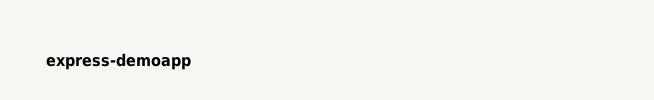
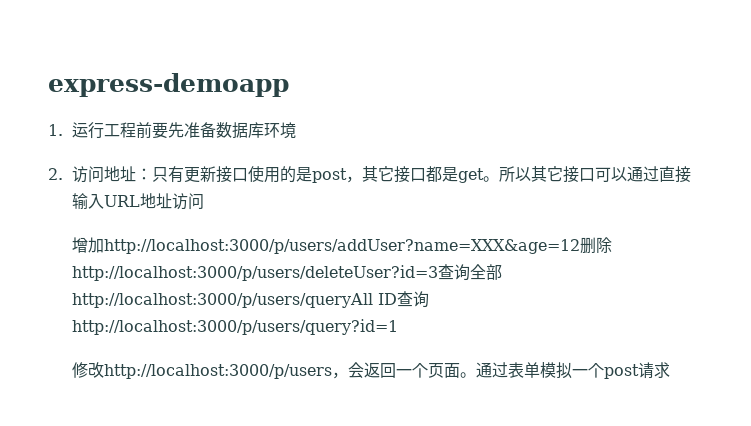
+ 1.运行工程前要先准备数据库环境
+ 2.访问地址：只有更新接口使用的是post，其它接口都是get。所以其它接口可以通过直接输入URL地址访问
+ 增加http://localhost:3000/p/users/addUser?name=XXX&age=12删除http://localhost:3000/p/users/deleteUser?id=3查询全部http://localhost:3000/p/users/queryAll ID查询http://localhost:3000/p/users/query?id=1
+ 修改http://localhost:3000/p/users，会返回一个页面。通过表单模拟一个post请求

